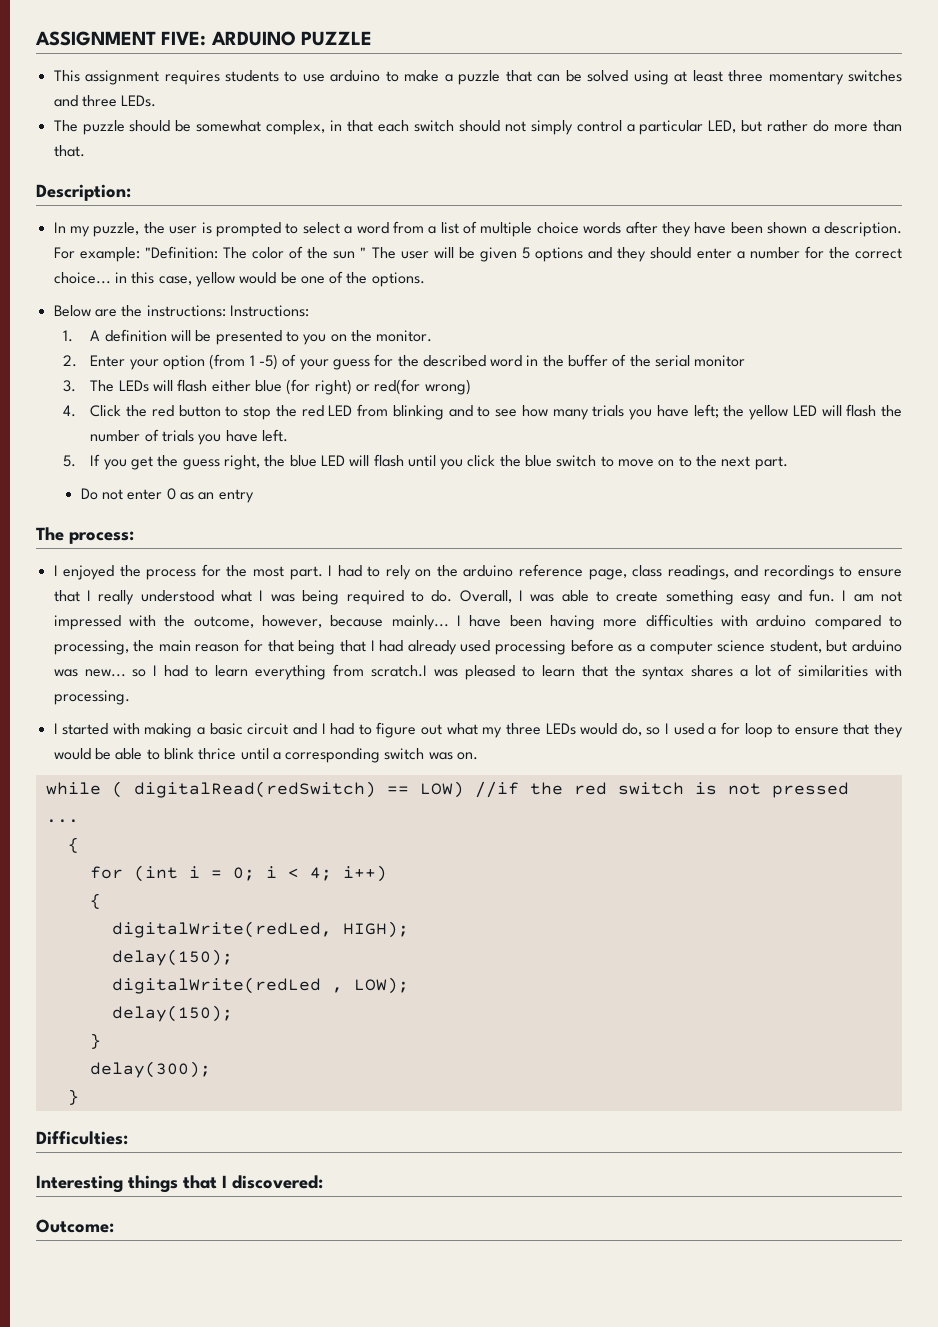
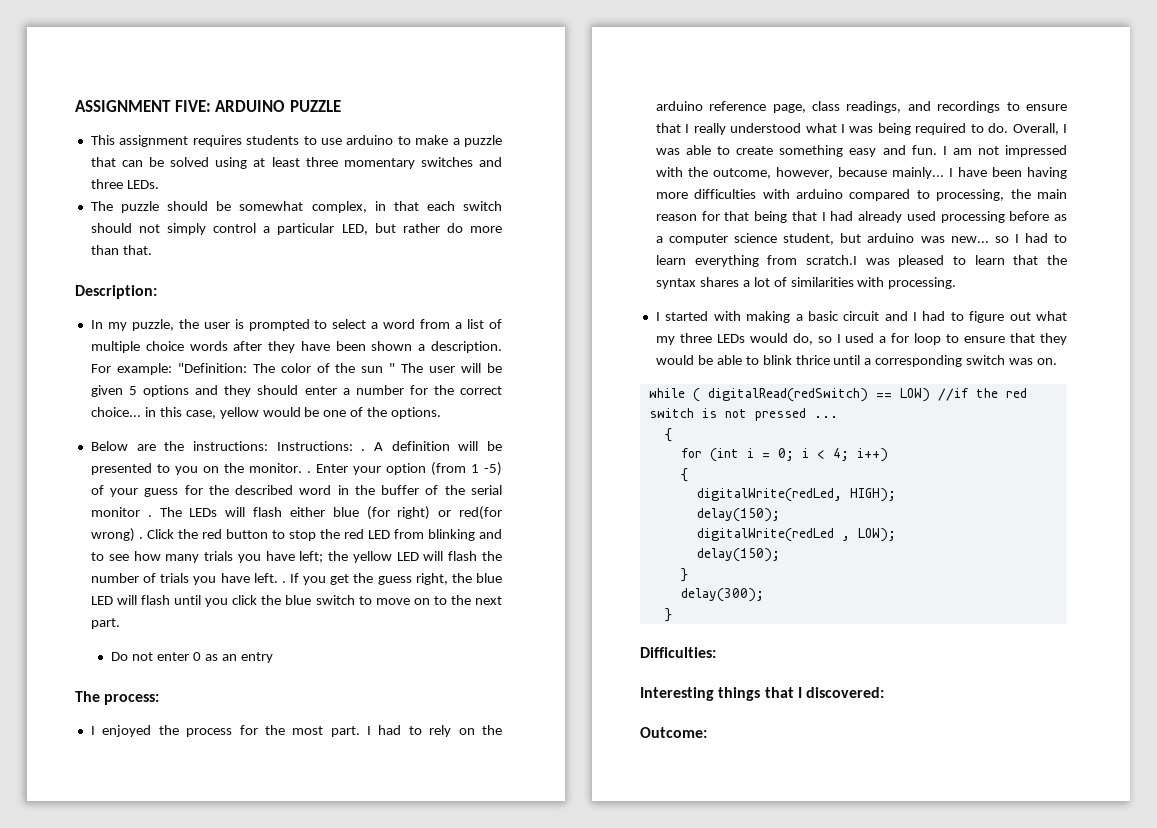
- Instructions:
- 1. A definition will be presented to you on the monitor.
- 2. Enter your option (from 1 -5) of your guess for the described word in the buffer of the serial monitor
- 3. The LEDs will flash either blue (for right) or red(for wrong)
- 4. Click the red button to stop the red LED from blinking and to see how many trials you have left;
+ Instructions: . A definition will be presented to you on the monitor. . Enter your option (from 1 -5) of your guess for the described word in the buffer of the serial monitor . The LEDs will flash either blue (for right) or red(for wrong) . Click the red button to stop the red LED from blinking and to see how many trials you have left;
- the yellow LED will flash the number of trials you have left.
- 5. If you get the guess right, the blue LED will flash until you click the blue switch to move on to the next part.
+ the yellow LED will flash the number of trials you have left. . If you get the guess right, the blue LED will flash until you click the blue switch to move on to the next part.

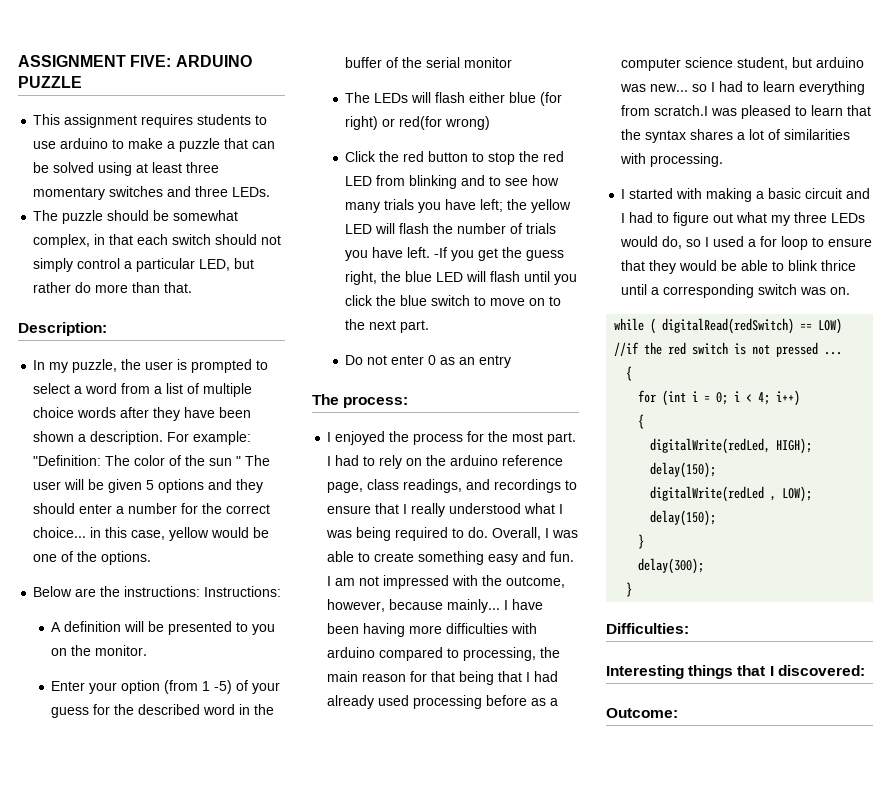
- Instructions: . A definition will be presented to you on the monitor. . Enter your option (from 1 -5) of your guess for the described word in the buffer of the serial monitor . The LEDs will flash either blue (for right) or red(for wrong) . Click the red button to stop the red LED from blinking and to see how many trials you have left;
+ Instructions:
+ A definition will be presented to you on the monitor.
+ Enter your option (from 1 -5) of your guess for the described word in the buffer of the serial monitor
+ The LEDs will flash either blue (for right) or red(for wrong)
+ Click the red button to stop the red LED from blinking and to see how many trials you have left;
- the yellow LED will flash the number of trials you have left. . If you get the guess right, the blue LED will flash until you click the blue switch to move on to the next part.
+ the yellow LED will flash the number of trials you have left. -If you get the guess right, the blue LED will flash until you click the blue switch to move on to the next part.

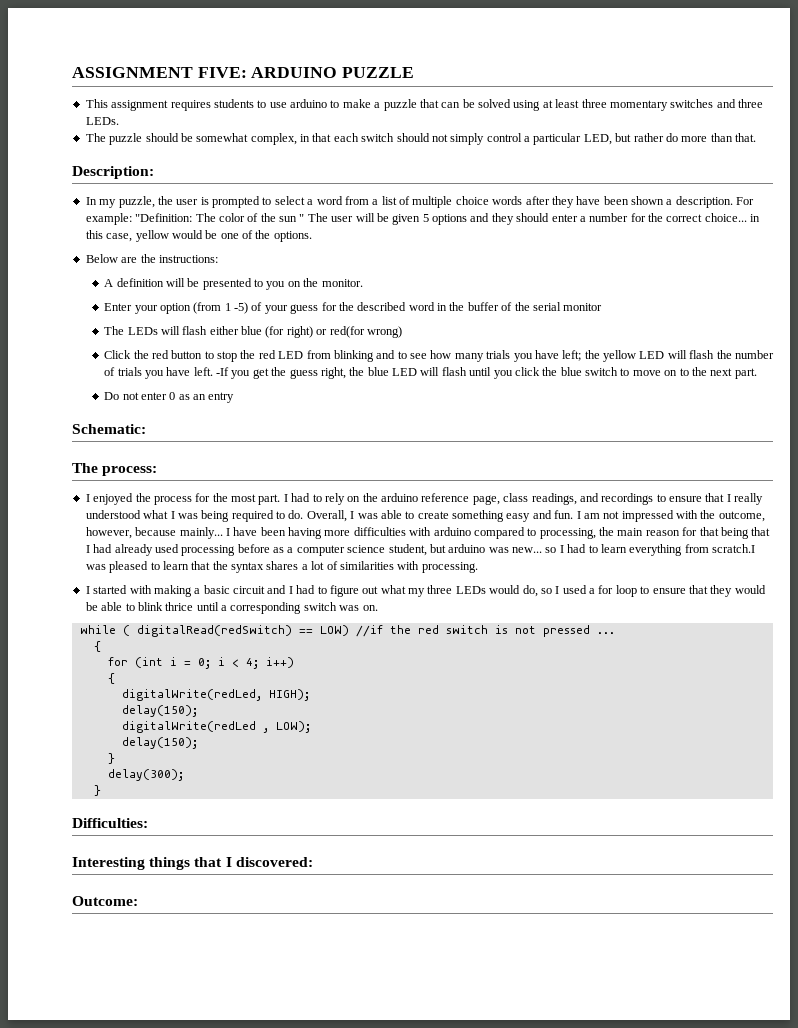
- Below are the instructions: Instructions:
+ Below are the instructions:
+ Schematic:

